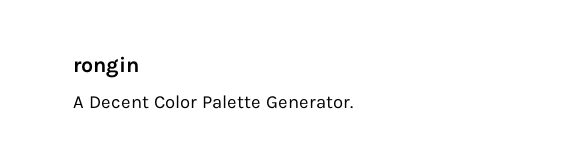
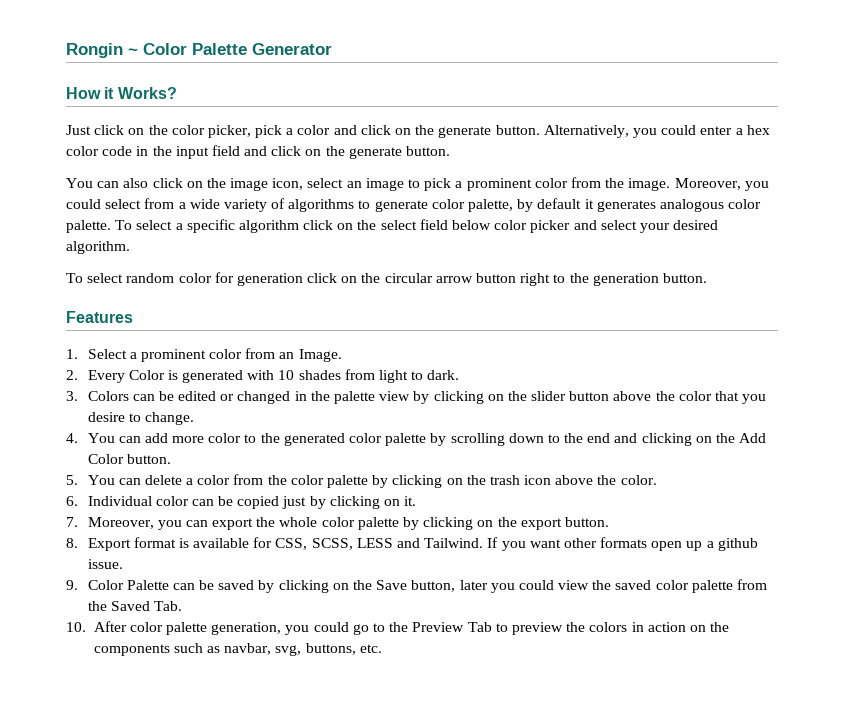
- rongin
- A Decent Color Palette Generator.
+ Rongin ~ Color Palette Generator
+ How it Works?
+ Just click on the color picker, pick a color and click on the generate button. Alternatively, you could enter a hex color code in the input field and click on the generate button.
+ You can also click on the image icon, select an image to pick a prominent color from the image. Moreover, you could select from a wide variety of algorithms to generate color palette, by default it generates analogous color palette. To select a specific algorithm click on the select field below color picker and select your desired algorithm.
+ To select random color for generation click on the circular arrow button right to the generation button.
+ Features
+ 1. Select a prominent color from an Image.
+ 2. Every Color is generated with 10 shades from light to dark.
+ 3. Colors can be edited or changed in the palette view by clicking on the slider button above the color that you desire to change.
+ 4. You can add more color to the generated color palette by scrolling down to the end and clicking on the Add Color button.
+ 5. You can delete a color from the color palette by clicking on the trash icon above the color.
+ 6. Individual color can be copied just by clicking on it.
+ 7. Moreover, you can export the whole color palette by clicking on the export button.
+ 8. Export format is available for CSS, SCSS, LESS and Tailwind. If you want other formats open up a github issue.
+ 9. Color Palette can be saved by clicking on the Save button, later you could view the saved color palette from the Saved Tab.
+ 10. After color palette generation, you could go to the Preview Tab to preview the colors in action on the components such as navbar, svg, buttons, etc.

